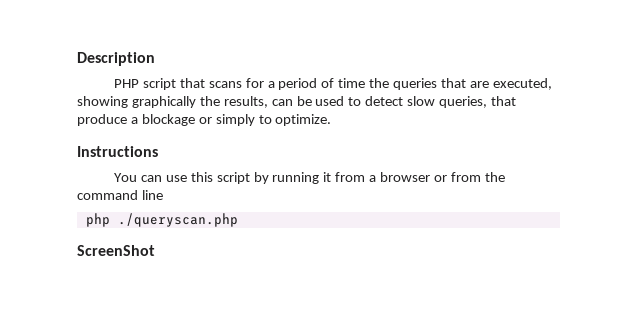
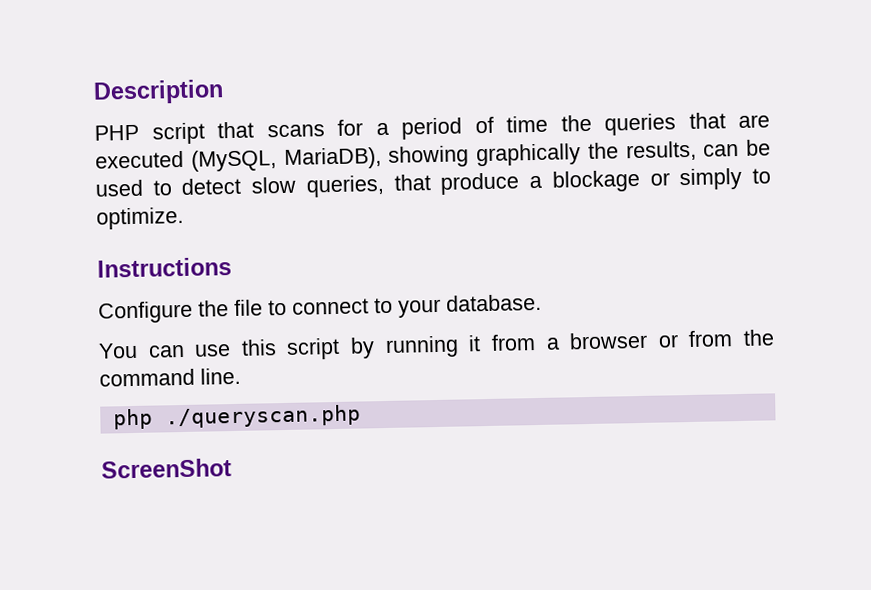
- PHP script that scans for a period of time the queries that are executed, showing graphically the results, can be used to detect slow queries, that produce a blockage or simply to optimize.
+ PHP script that scans for a period of time the queries that are executed (MySQL, MariaDB), showing graphically the results, can be used to detect slow queries, that produce a blockage or simply to optimize.
+ Configure the file to connect to your database.
- You can use this script by running it from a browser or from the command line
+ You can use this script by running it from a browser or from the command line.

